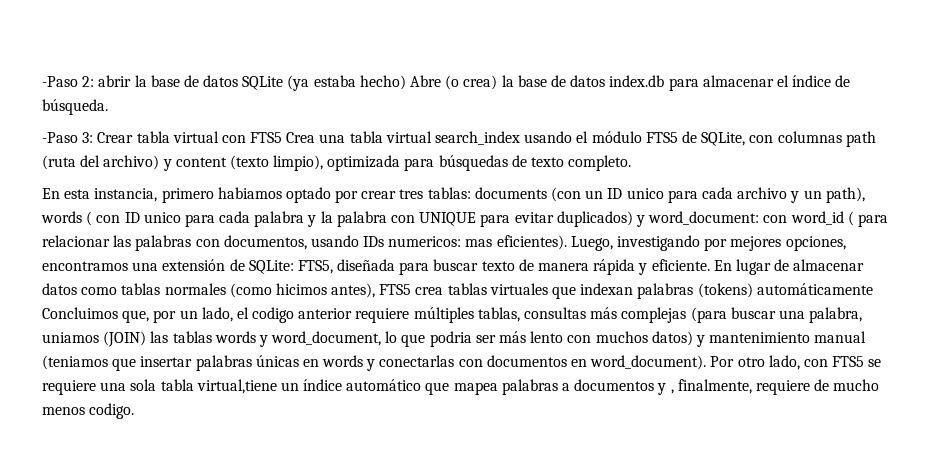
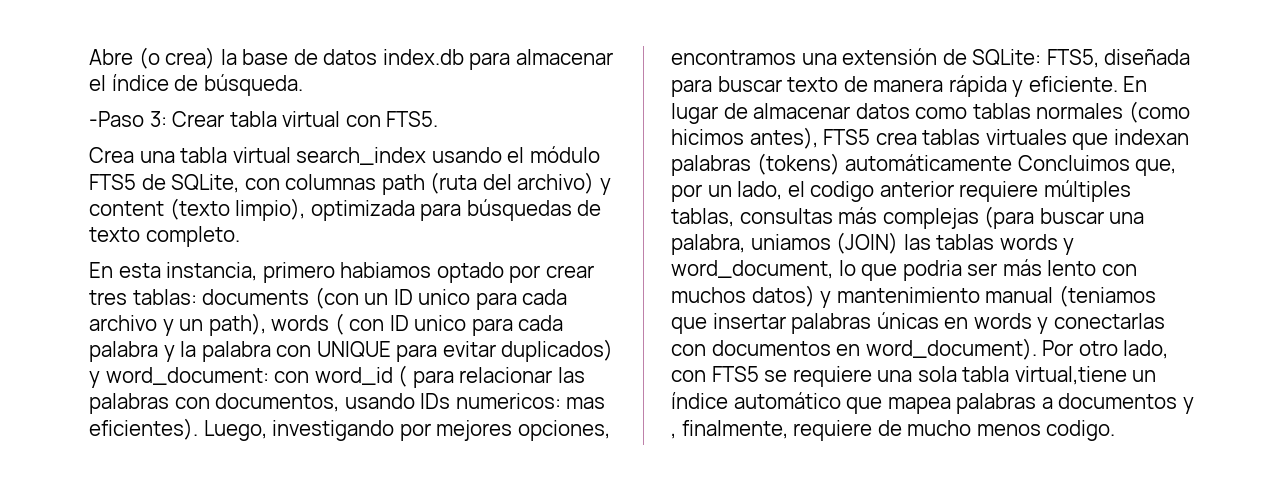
- -Paso 2: abrir la base de datos SQLite (ya estaba hecho) Abre (o crea) la base de datos index.db para almacenar el índice de búsqueda.
+ Abre (o crea) la base de datos index.db para almacenar el índice de búsqueda.
- -Paso 3: Crear tabla virtual con FTS5 Crea una tabla virtual search_index usando el módulo FTS5 de SQLite, con columnas path (ruta del archivo) y content (texto limpio), optimizada para búsquedas de texto completo.
+ -Paso 3: Crear tabla virtual con FTS5.
+ Crea una tabla virtual search_index usando el módulo FTS5 de SQLite, con columnas path (ruta del archivo) y content (texto limpio), optimizada para búsquedas de texto completo.

